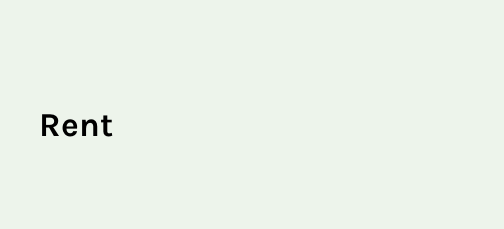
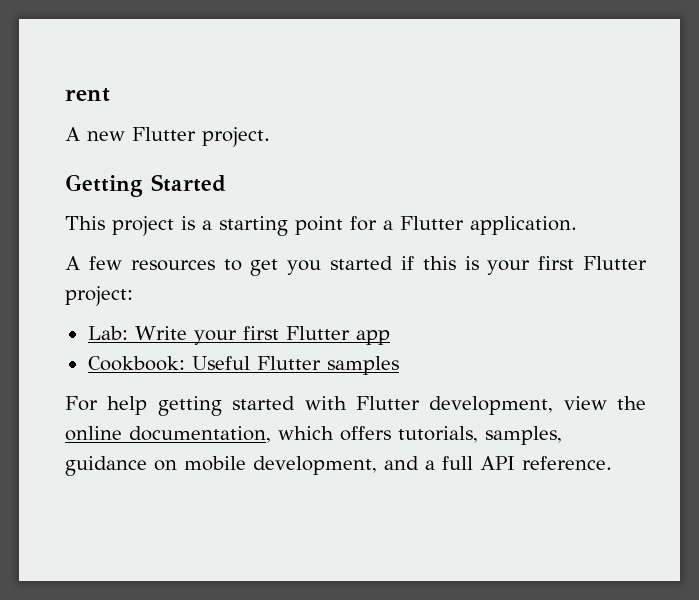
- Rent
+ rent
+ A new Flutter project.
+ Getting Started
+ This project is a starting point for a Flutter application.
+ A few resources to get you started if this is your first Flutter project:
+ Lab: Write your first Flutter app
+ Cookbook: Useful Flutter samples
+ For help getting started with Flutter development, view the online documentation, which offers tutorials, samples, guidance on mobile development, and a full API reference.

